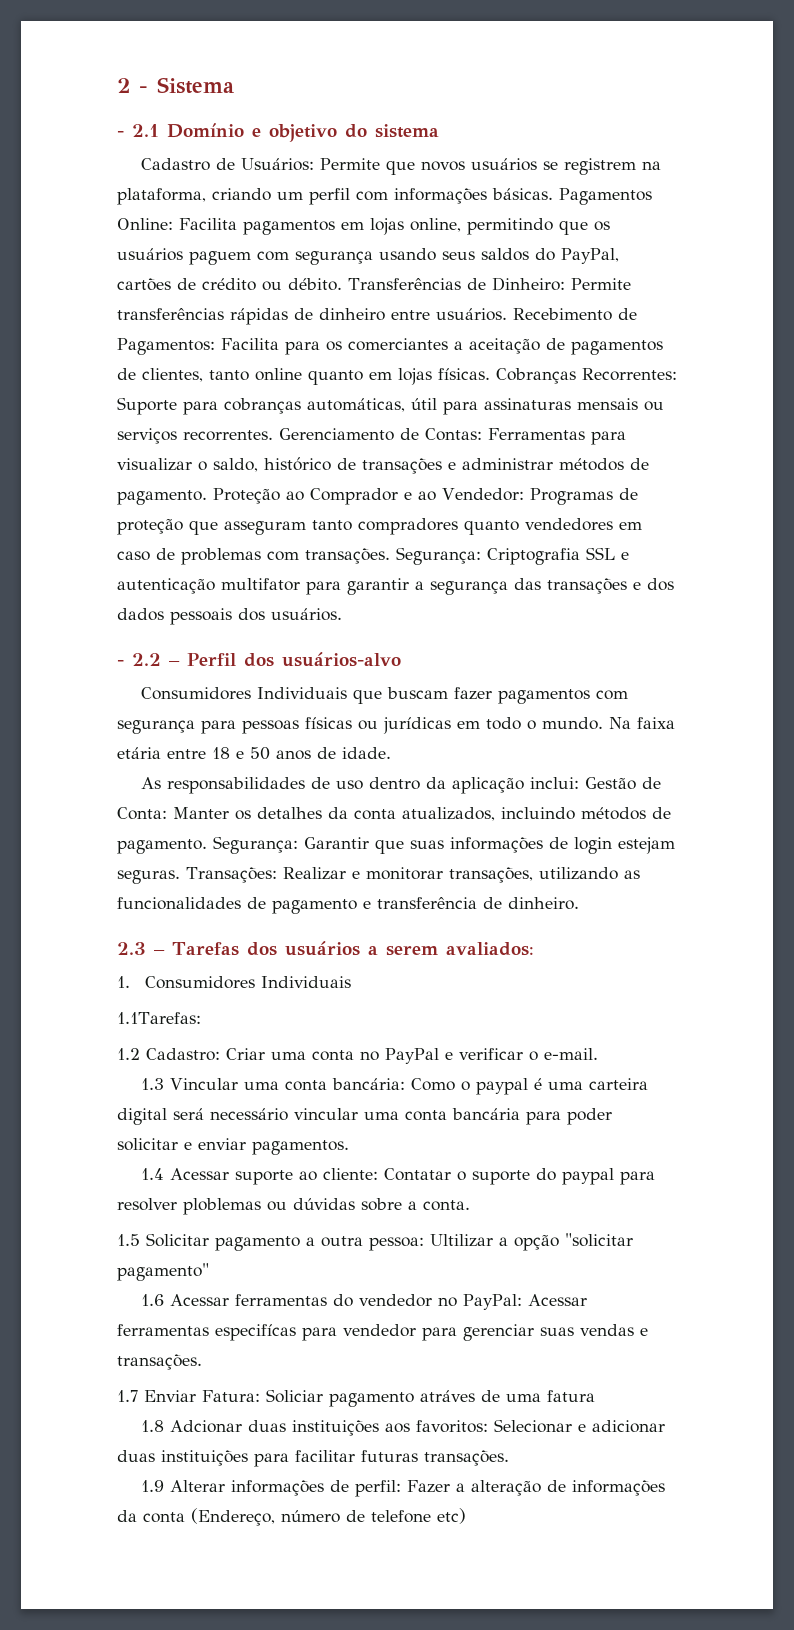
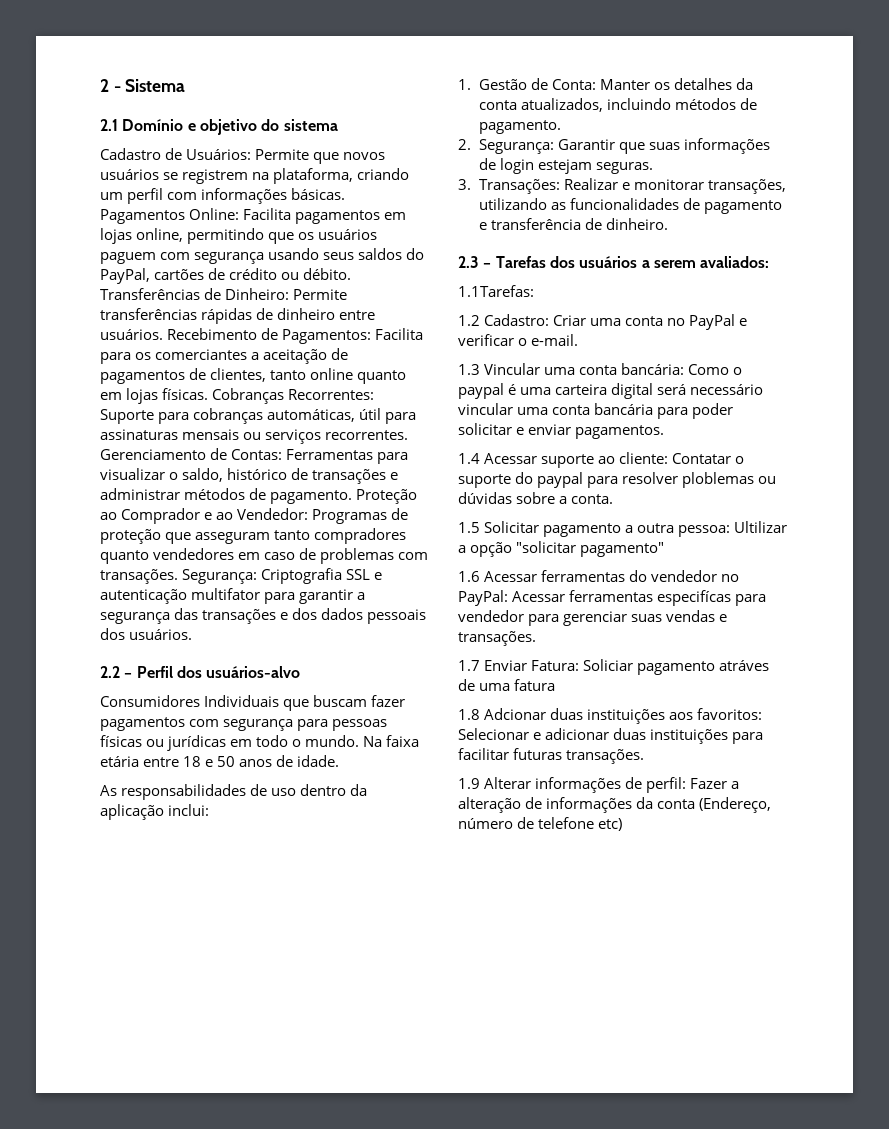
- - 2.1 Domínio e objetivo do sistema
+ 2.1 Domínio e objetivo do sistema
- - 2.2 – Perfil dos usuários-alvo
+ 2.2 – Perfil dos usuários-alvo
- As responsabilidades de uso dentro da aplicação inclui: Gestão de Conta: Manter os detalhes da conta atualizados, incluindo métodos de pagamento. Segurança: Garantir que suas informações de login estejam seguras. Transações: Realizar e monitorar transações, utilizando as funcionalidades de pagamento e transferência de dinheiro.
+ As responsabilidades de uso dentro da aplicação inclui:
+ 1. Gestão de Conta: Manter os detalhes da conta atualizados, incluindo métodos de pagamento.
+ 2. Segurança: Garantir que suas informações de login estejam seguras.
+ 3. Transações: Realizar e monitorar transações, utilizando as funcionalidades de pagamento e transferência de dinheiro.
- 1. Consumidores Individuais

